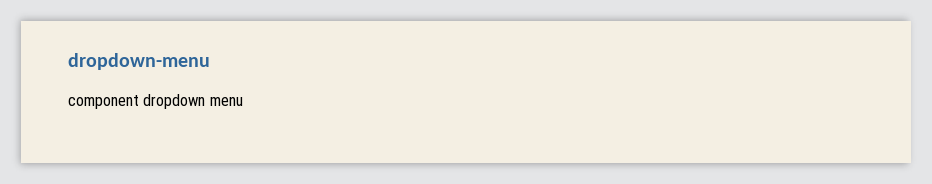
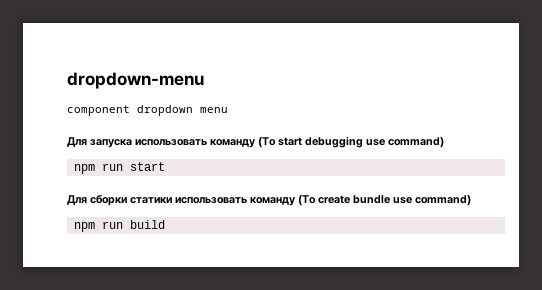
+ Для запуска использовать команду (To start debugging use command)
+ npm run start
+ Для сборки статики использовать команду (To create bundle use command)
+ npm run build

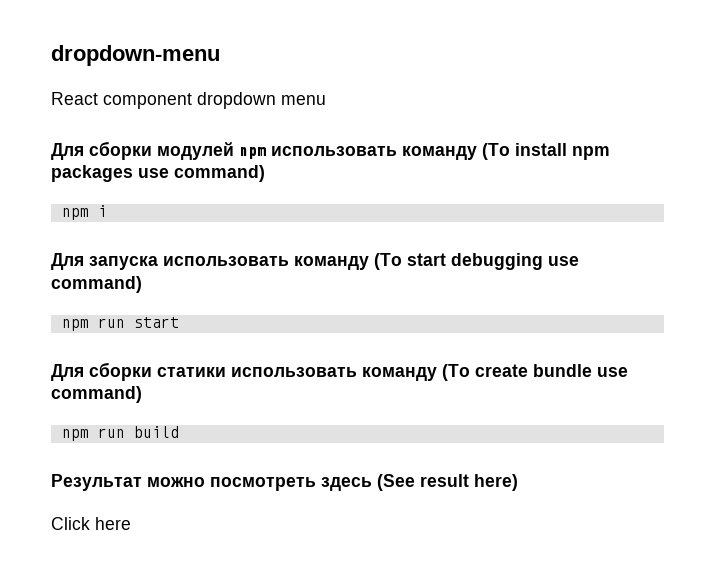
- component dropdown menu
+ React component dropdown menu
+ Для сборки модулей npm использовать команду (To install npm packages use command)
+ npm i
+ Результат можно посмотреть здесь (See result here)
+ Click here

